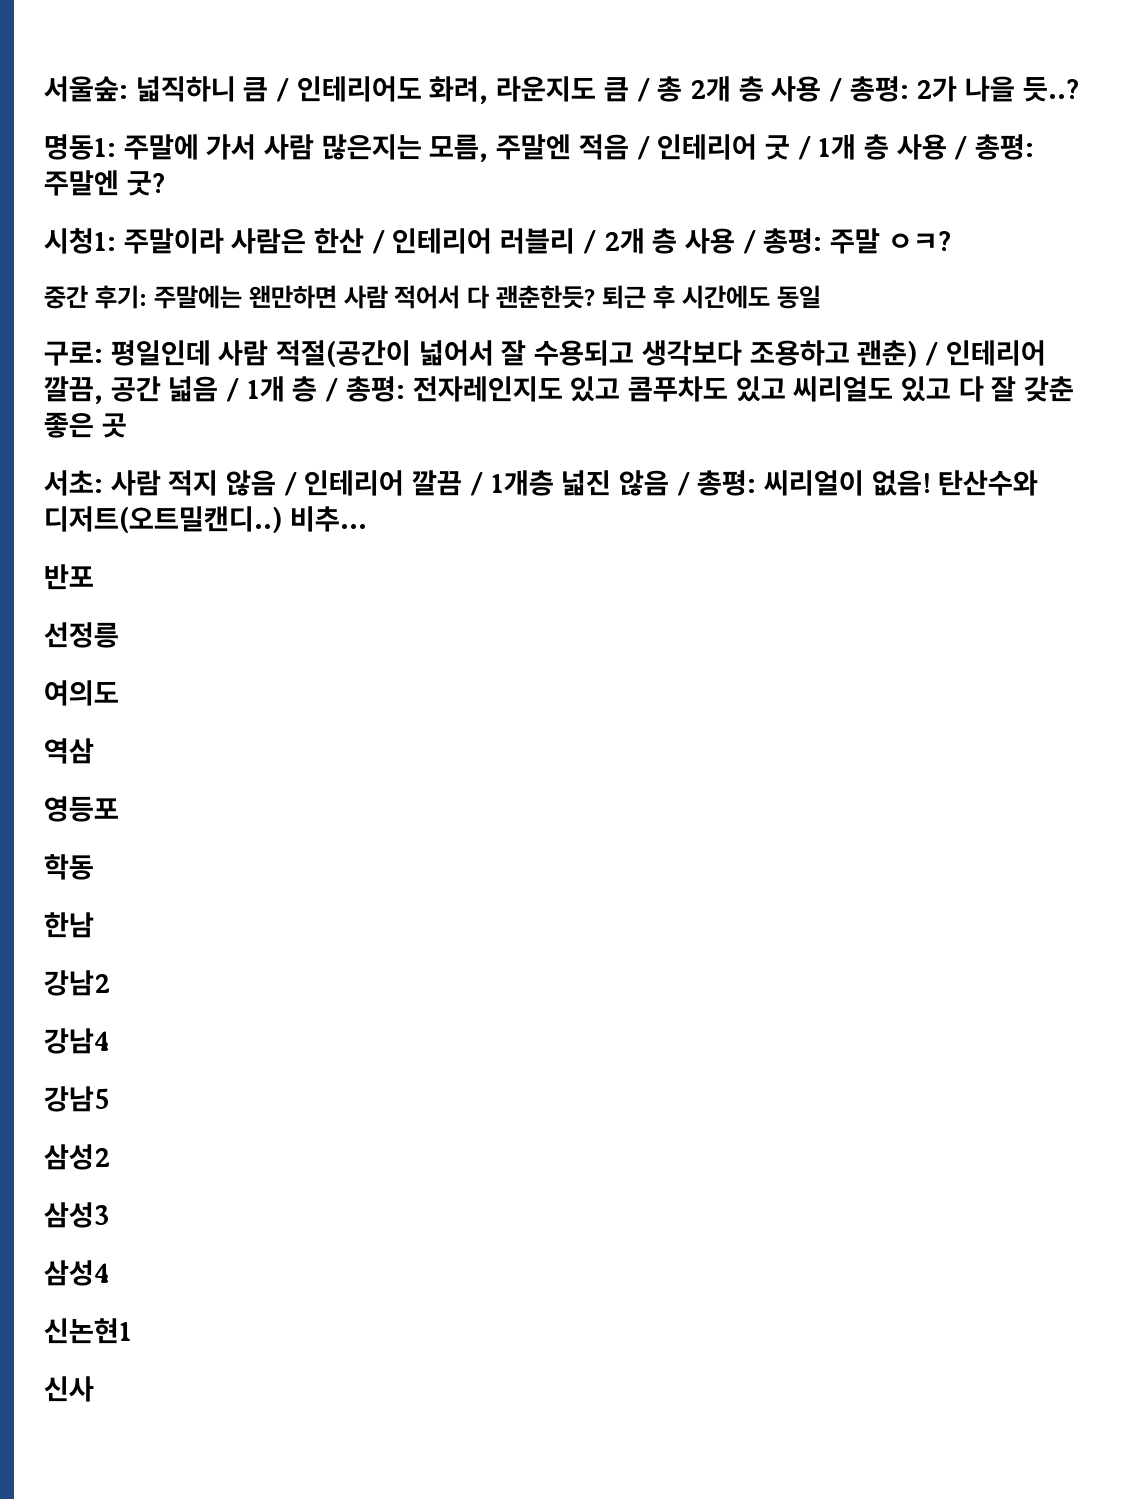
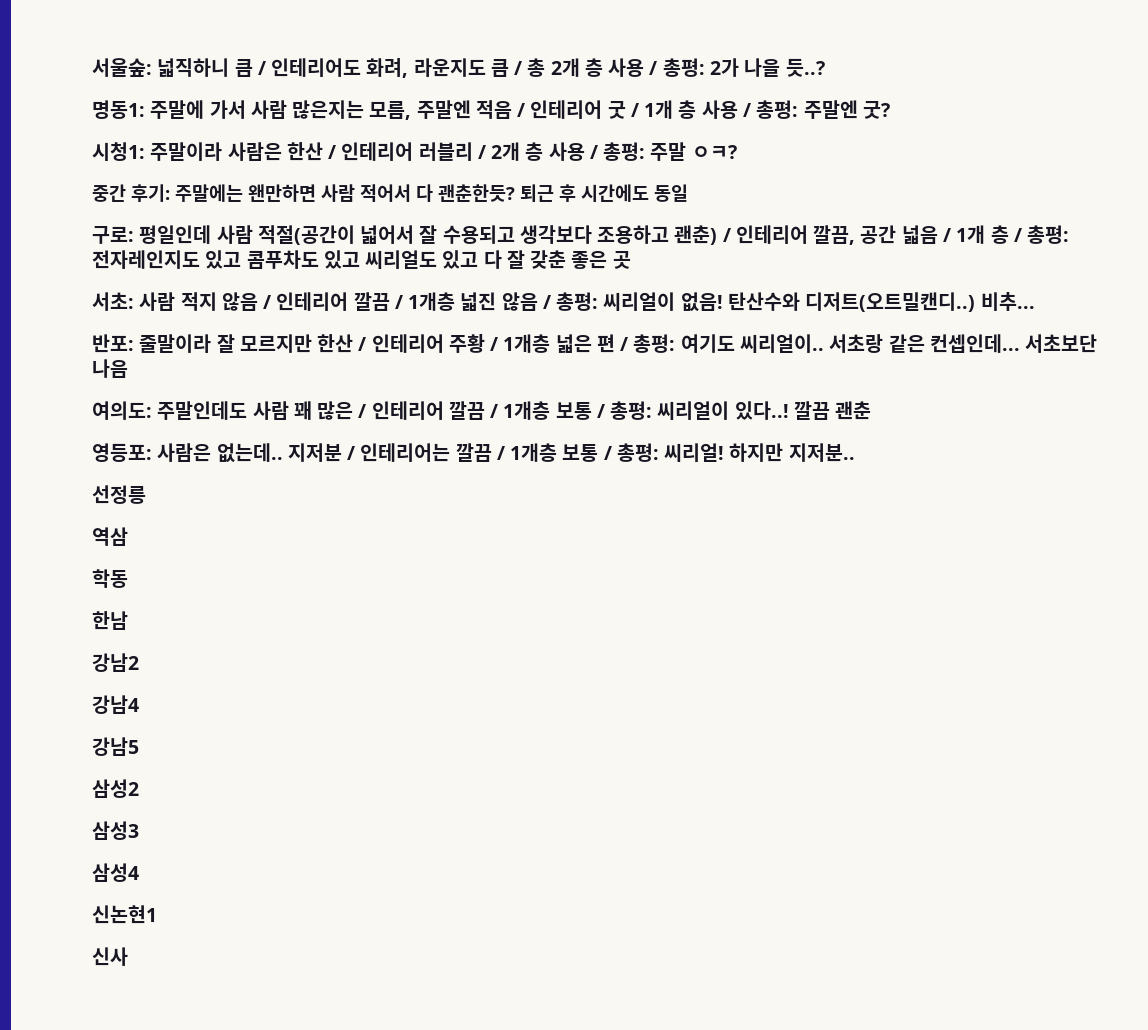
- 반포
+ 반포: 줄말이라 잘 모르지만 한산 / 인테리어 주황 / 1개층 넓은 편 / 총평: 여기도 씨리얼이.. 서초랑 같은 컨셉인데... 서초보단 나음
+ 여의도: 주말인데도 사람 꽤 많은 / 인테리어 깔끔 / 1개층 보통 / 총평: 씨리얼이 있다..! 깔끔 괜춘
+ 영등포: 사람은 없는데.. 지저분 / 인테리어는 깔끔 / 1개층 보통 / 총평: 씨리얼! 하지만 지저분..
- 여의도
- 영등포

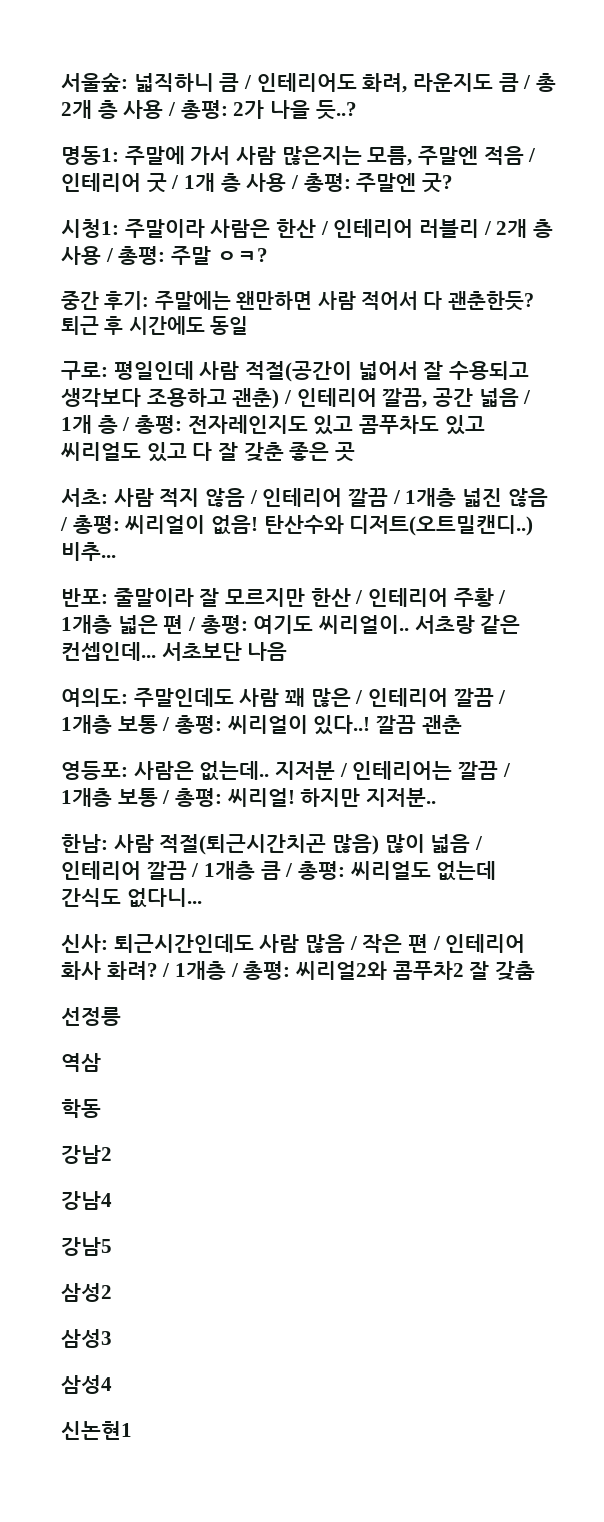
+ 한남: 사람 적절(퇴근시간치곤 많음) 많이 넓음 / 인테리어 깔끔 / 1개층 큼 / 총평: 씨리얼도 없는데 간식도 없다니...
+ 신사: 퇴근시간인데도 사람 많음 / 작은 편 / 인테리어 화사 화려? / 1개층 / 총평: 씨리얼2와 콤푸차2 잘 갖춤
- 한남
- 신사

